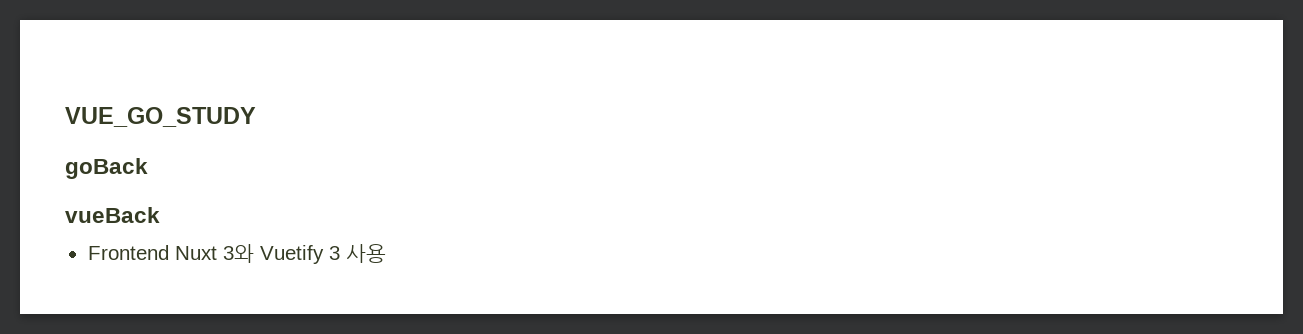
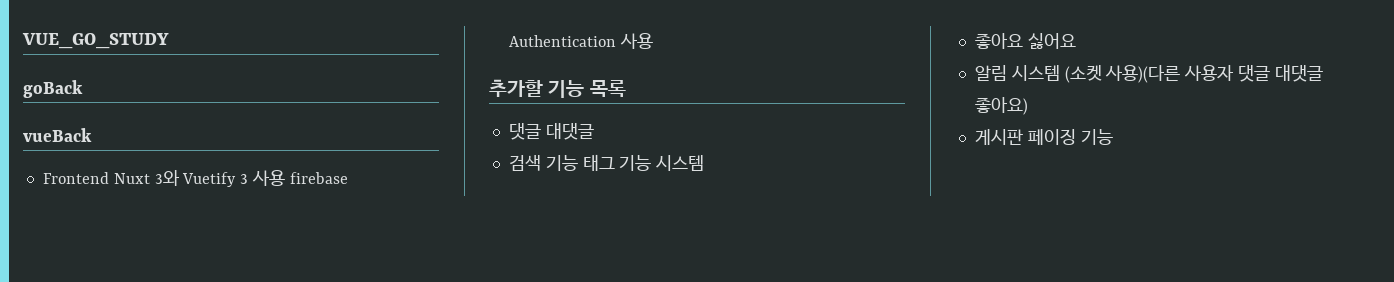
- Frontend Nuxt 3와 Vuetify 3 사용
+ Frontend Nuxt 3와 Vuetify 3 사용 firebase Authentication 사용
+ 추가할 기능 목록
+ 댓글 대댓글
+ 검색 기능 태그 기능 시스템
+ 좋아요 싫어요
+ 알림 시스템 (소켓 사용)(다른 사용자 댓글 대댓글 좋아요)
+ 게시판 페이징 기능

